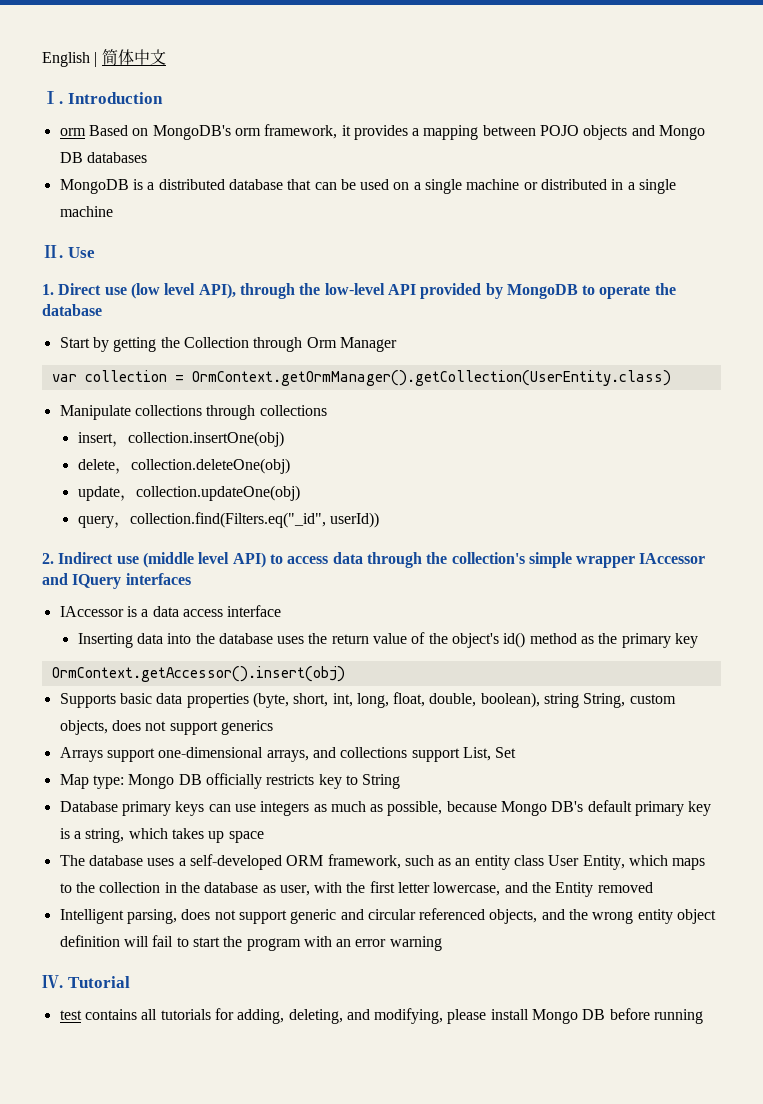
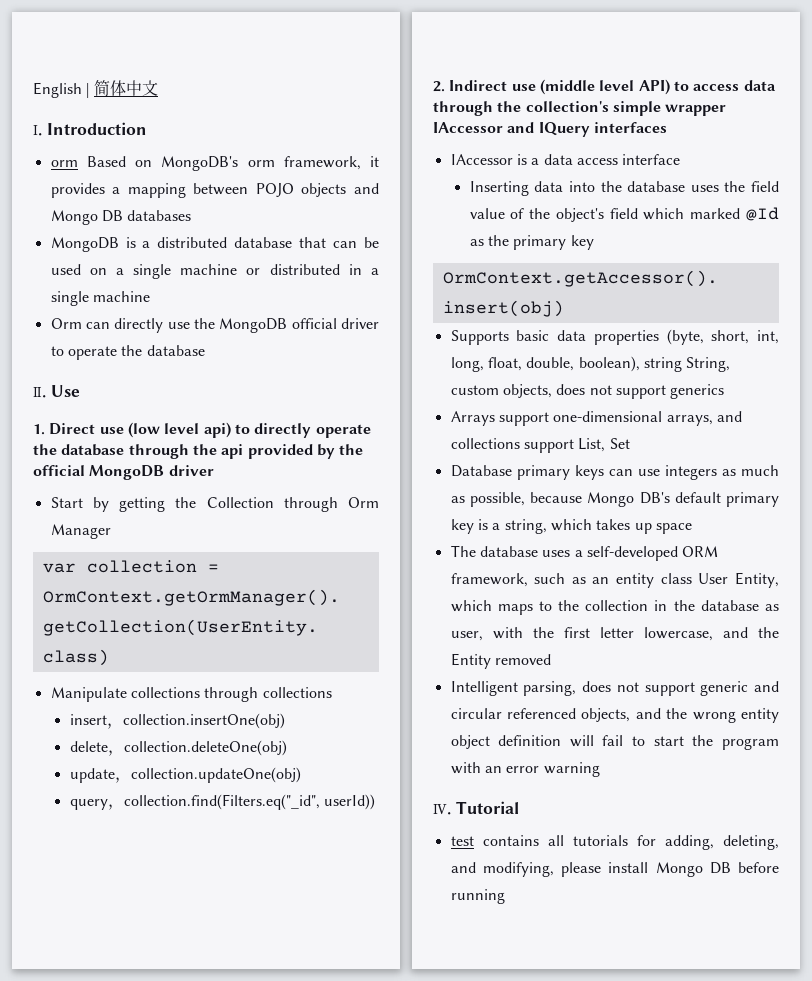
+ Orm can directly use the MongoDB official driver to operate the database
- 1. Direct use (low level API), through the low-level API provided by MongoDB to operate the database
+ 1. Direct use (low level api) to directly operate the database through the api provided by the official MongoDB driver
- Inserting data into the database uses the return value of the object's id() method as the primary key
+ Inserting data into the database uses the field value of the object's field which marked @Id as the primary key
- Map type: Mongo DB officially restricts key to String

